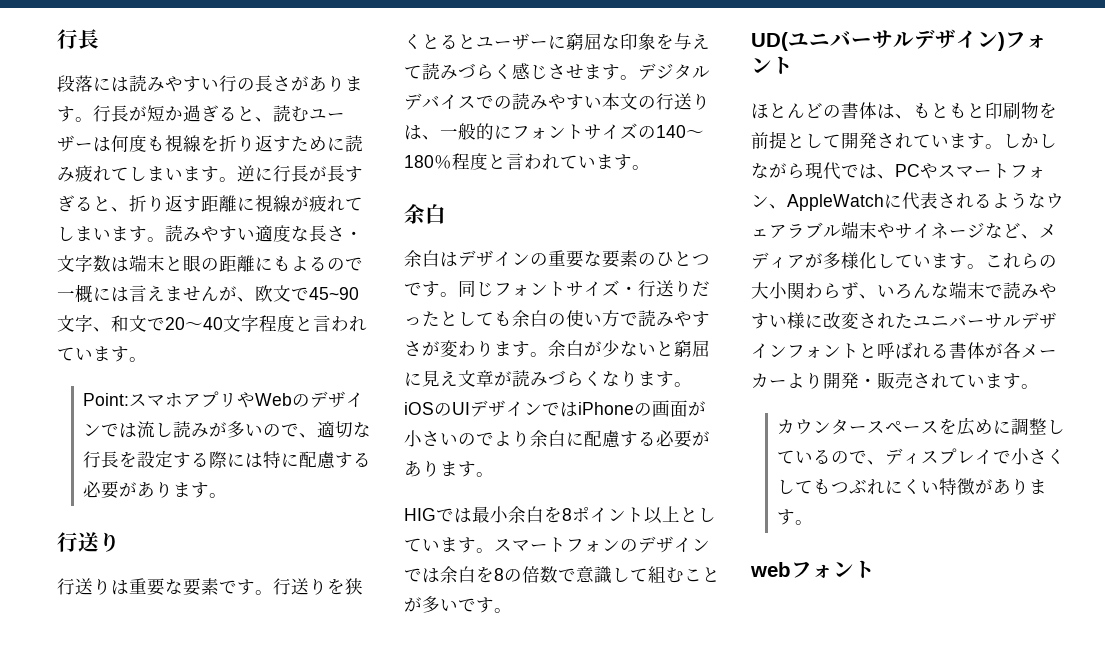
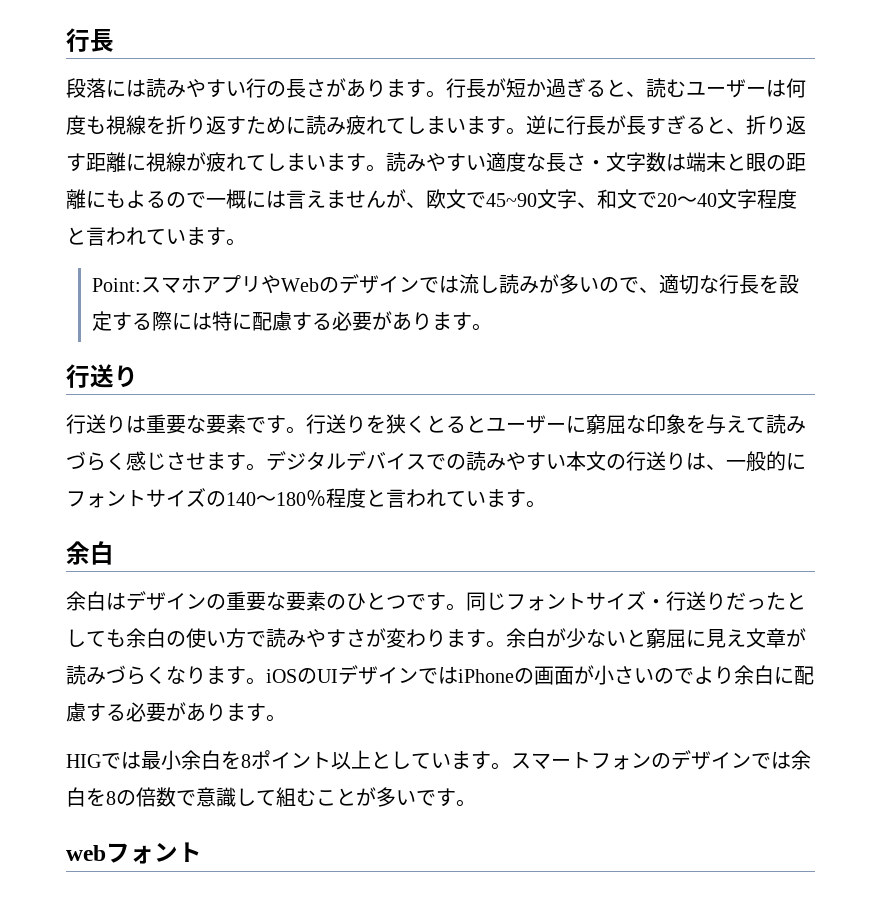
- UD(ユニバーサルデザイン)フォント
- ほとんどの書体は、もともと印刷物を前提として開発されています。しかしながら現代では、PCやスマートフォン、AppleWatchに代表されるようなウェアラブル端末やサイネージなど、メディアが多様化しています。これらの大小関わらず、いろんな端末で読みやすい様に改変されたユニバーサルデザインフォントと呼ばれる書体が各メーカーより開発・販売されています。
- カウンタースペースを広めに調整しているので、ディスプレイで小さくしてもつぶれにくい特徴があります。

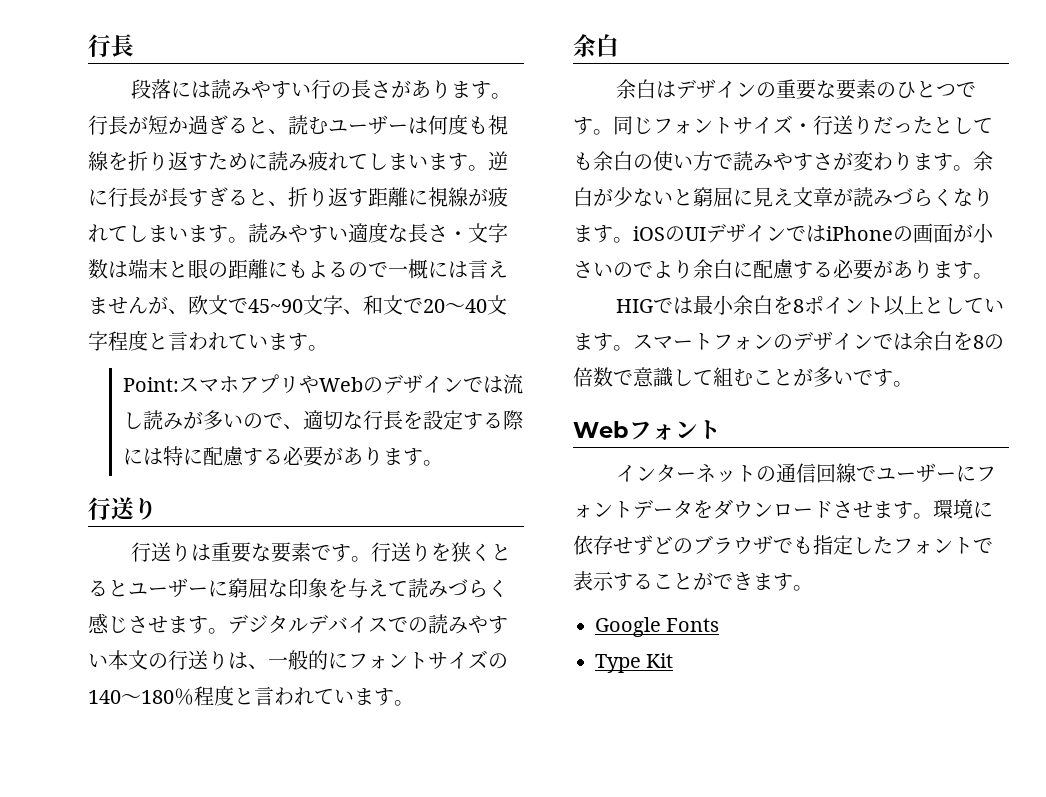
- webフォント
+ Webフォント
+ インターネットの通信回線でユーザーにフォントデータをダウンロードさせます。環境に依存せずどのブラウザでも指定したフォントで表示することができます。
+ Google Fonts
+ Type Kit

